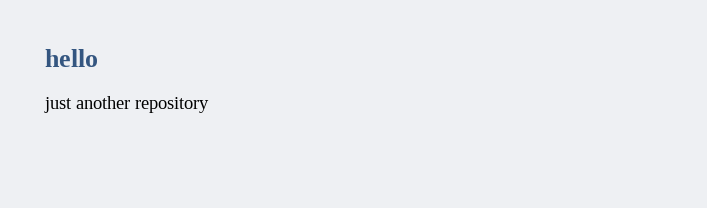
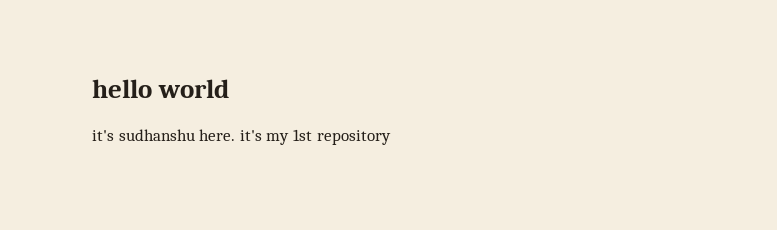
- hello
- just another repository
+ hello world
+ it's sudhanshu here. it's my 1st repository

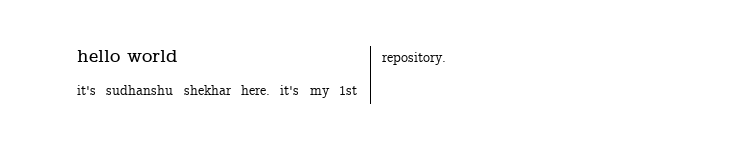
- it's sudhanshu here. it's my 1st repository
+ it's sudhanshu shekhar here. it's my 1st repository.

